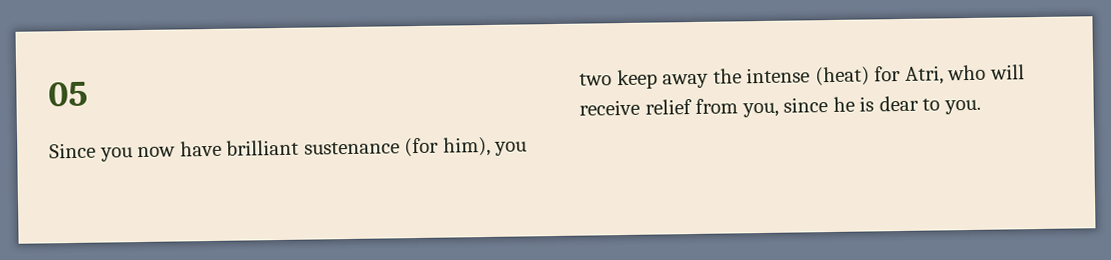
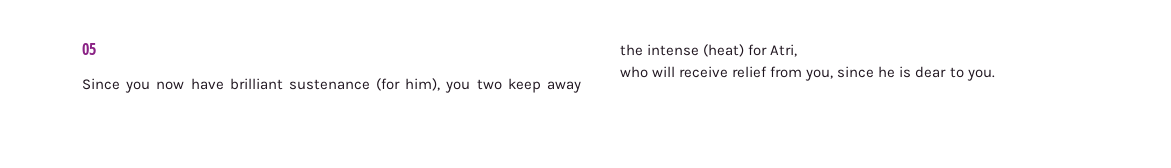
- Since you now have brilliant sustenance (for him), you two keep away the intense (heat) for Atri, who will receive relief from you, since he is dear to you.
+ Since you now have brilliant sustenance (for him), you two keep away the intense (heat) for Atri,
+ who will receive relief from you, since he is dear to you.

